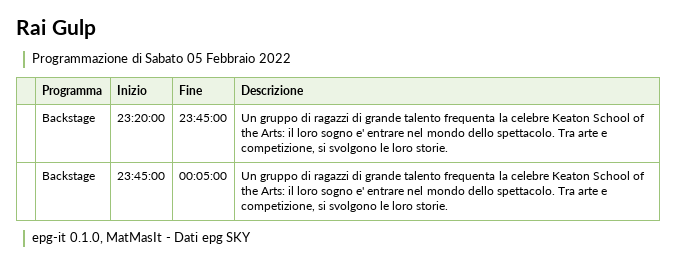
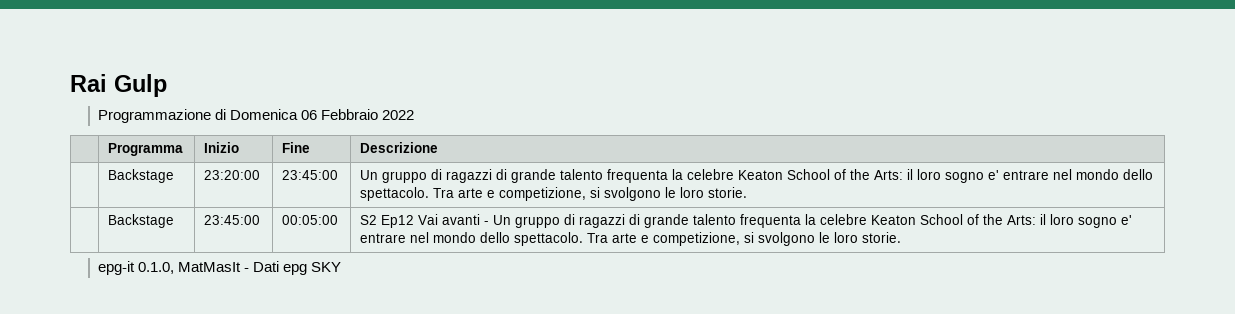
- Programmazione di Sabato 05 Febbraio 2022
+ Programmazione di Domenica 06 Febbraio 2022
- 00:05:00 | Un gruppo di ragazzi di grande talento frequenta la celebre Keaton School of the Arts: il loro sogno e' entrare nel mondo dello spettacolo.
+ 00:05:00 | S2 Ep12 Vai avanti - Un gruppo di ragazzi di grande talento frequenta la celebre Keaton School of the Arts: il loro sogno e' entrare nel mondo dello spettacolo.

